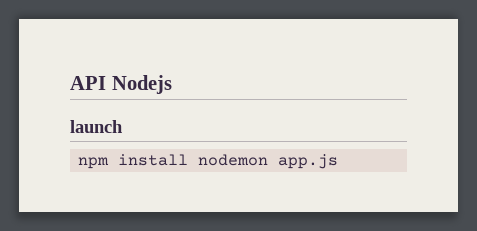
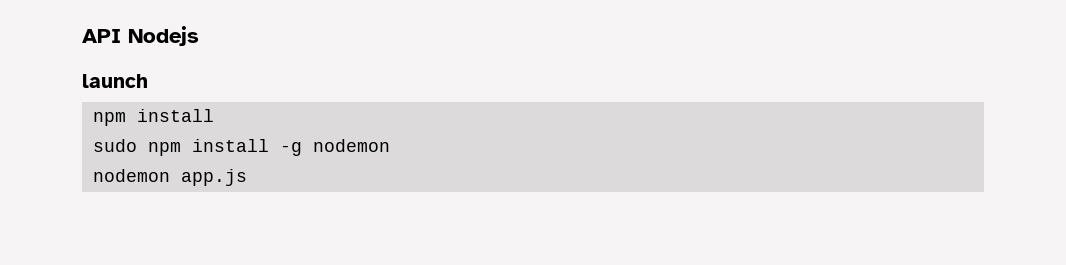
  launch
- npm install nodemon app.js
+ npm install
+ sudo npm install -g nodemon
+ nodemon app.js

